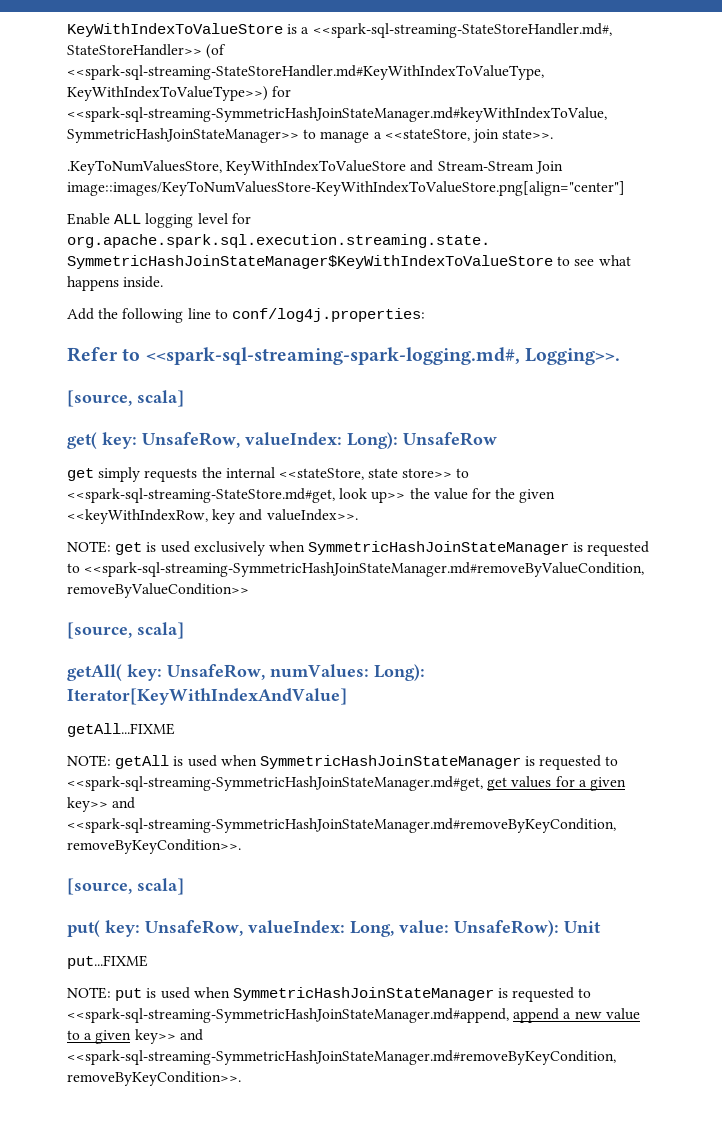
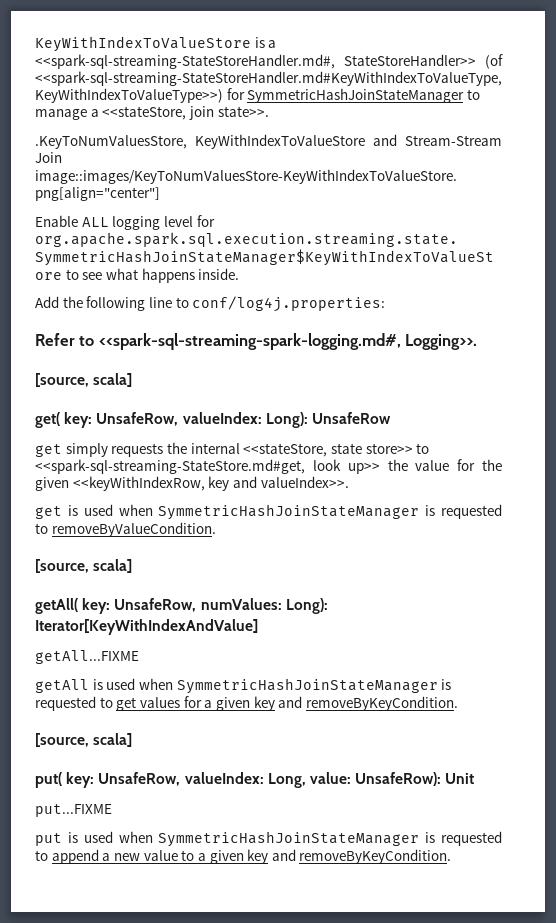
- KeyWithIndexToValueStore is a <<spark-sql-streaming-StateStoreHandler.md#, StateStoreHandler>> (of <<spark-sql-streaming-StateStoreHandler.md#KeyWithIndexToValueType, KeyWithIndexToValueType>>) for <<spark-sql-streaming-SymmetricHashJoinStateManager.md#keyWithIndexToValue, SymmetricHashJoinStateManager>> to manage a <<stateStore, join state>>.
+ KeyWithIndexToValueStore is a <<spark-sql-streaming-StateStoreHandler.md#, StateStoreHandler>> (of <<spark-sql-streaming-StateStoreHandler.md#KeyWithIndexToValueType, KeyWithIndexToValueType>>) for SymmetricHashJoinStateManager to manage a <<stateStore, join state>>.
- NOTE: get is used exclusively when SymmetricHashJoinStateManager is requested to <<spark-sql-streaming-SymmetricHashJoinStateManager.md#removeByValueCondition, removeByValueCondition>>
+ get is used when SymmetricHashJoinStateManager is requested to removeByValueCondition.
- NOTE: getAll is used when SymmetricHashJoinStateManager is requested to <<spark-sql-streaming-SymmetricHashJoinStateManager.md#get, get values for a given key>> and <<spark-sql-streaming-SymmetricHashJoinStateManager.md#removeByKeyCondition, removeByKeyCondition>>.
+ getAll is used when SymmetricHashJoinStateManager is requested to get values for a given key and removeByKeyCondition.
- NOTE: put is used when SymmetricHashJoinStateManager is requested to <<spark-sql-streaming-SymmetricHashJoinStateManager.md#append, append a new value to a given key>> and <<spark-sql-streaming-SymmetricHashJoinStateManager.md#removeByKeyCondition, removeByKeyCondition>>.
+ put is used when SymmetricHashJoinStateManager is requested to append a new value to a given key and removeByKeyCondition.

